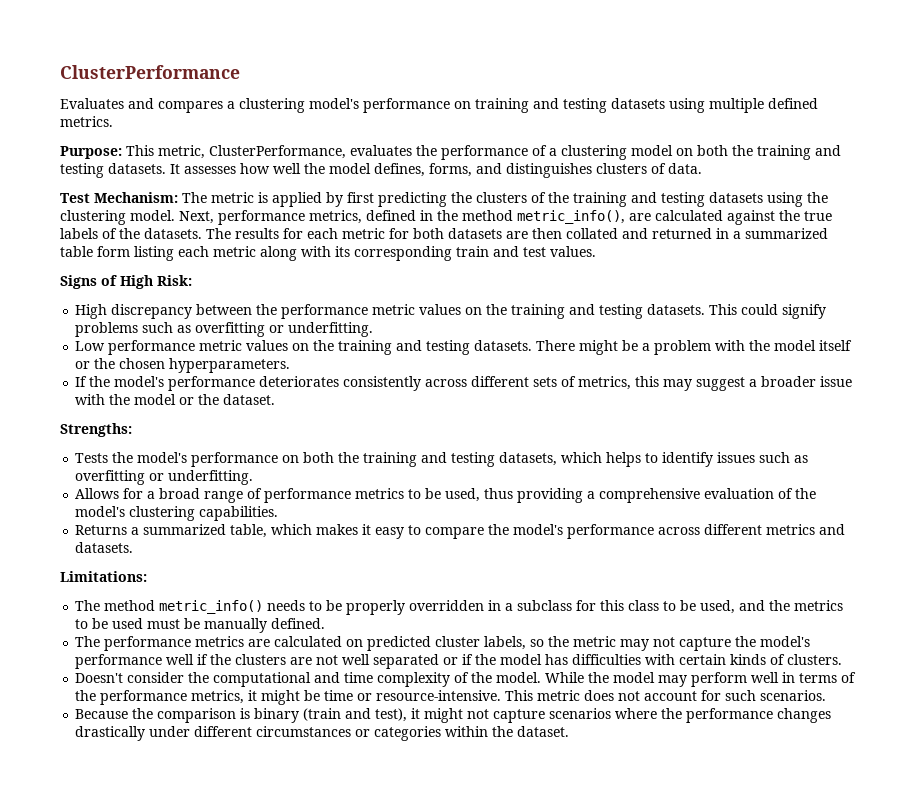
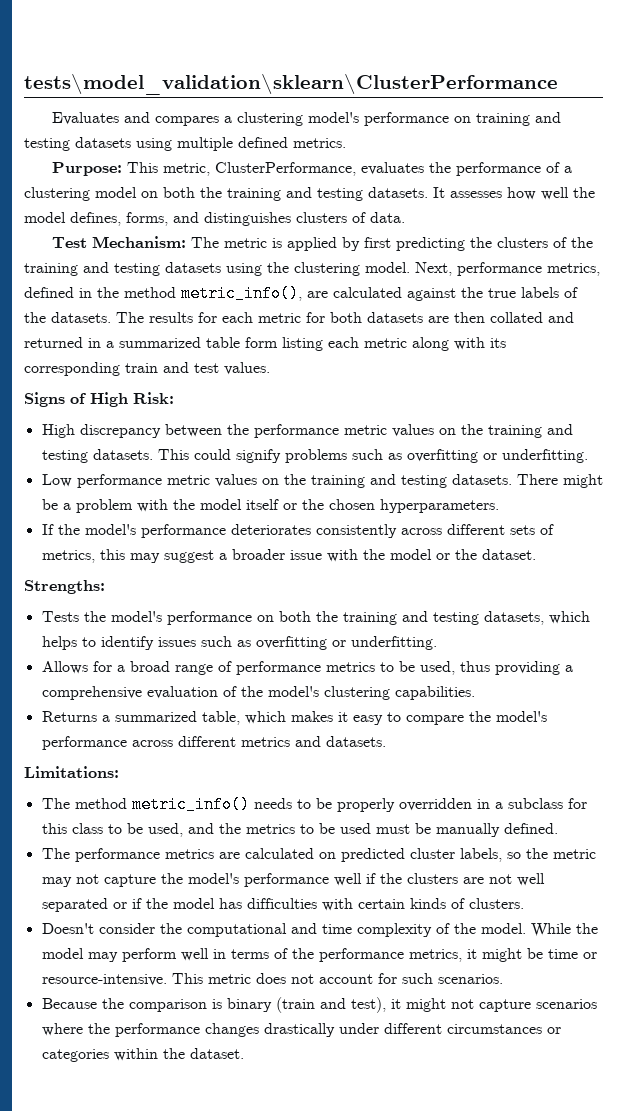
- ClusterPerformance
+ tests\model_validation\sklearn\ClusterPerformance

